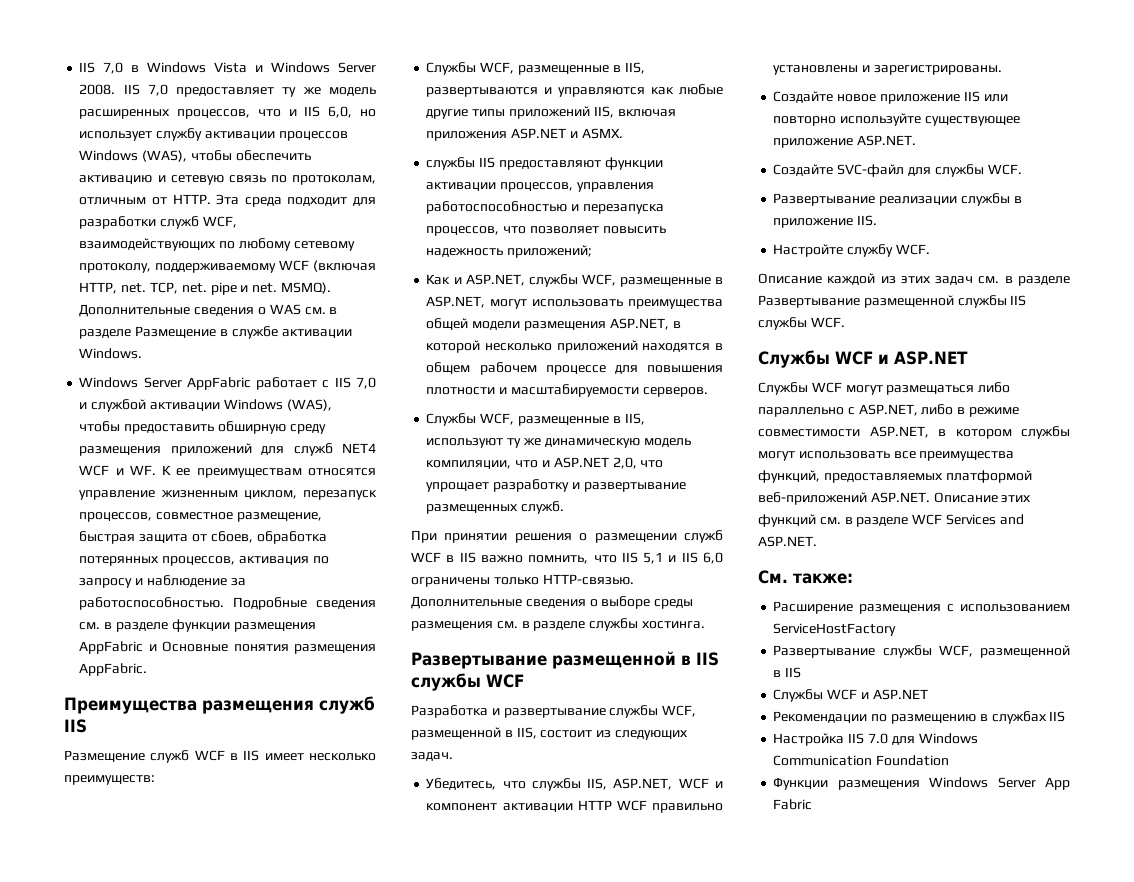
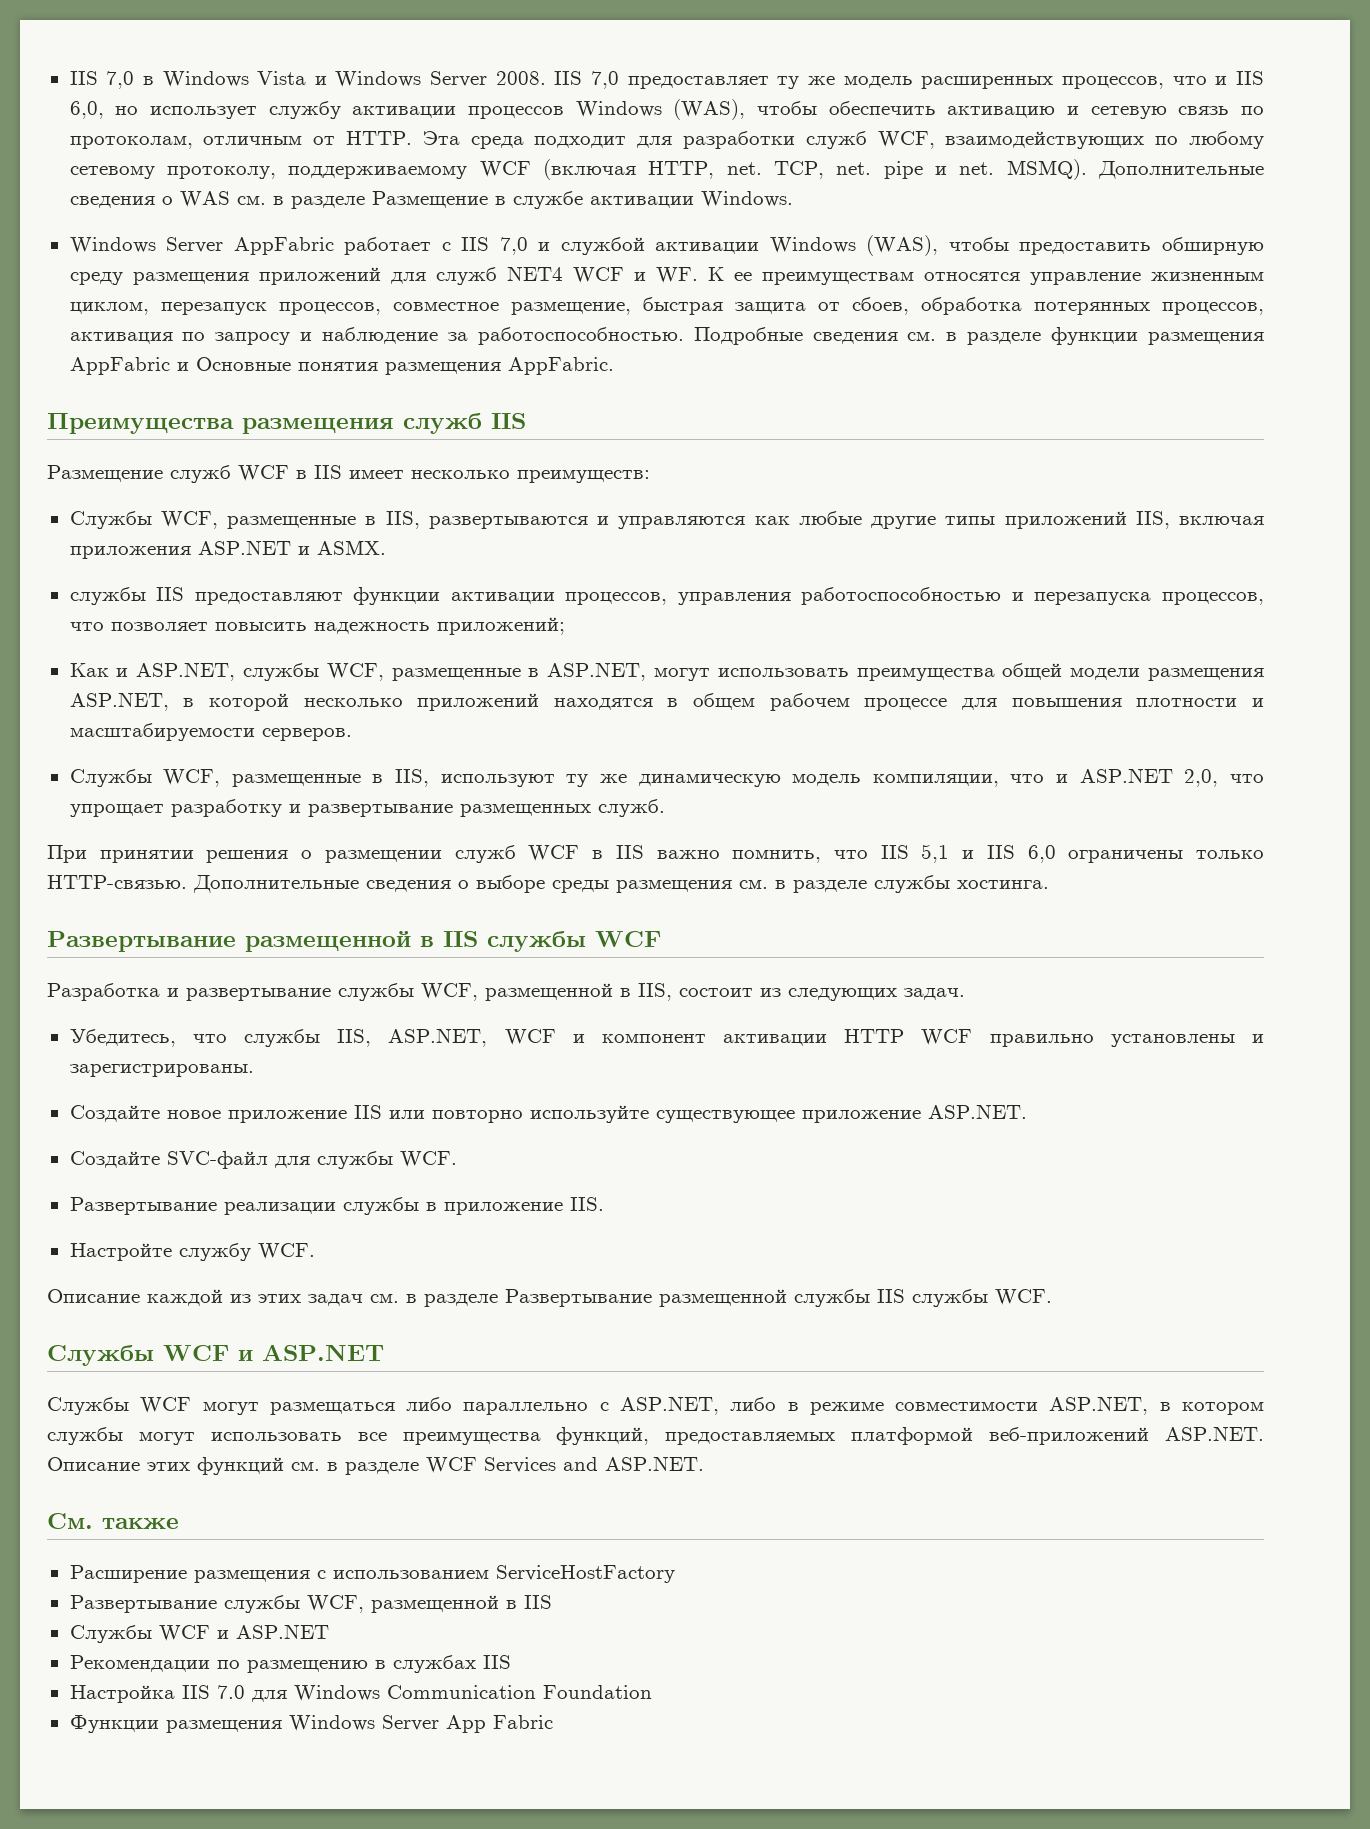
- См. также:
+ См. также

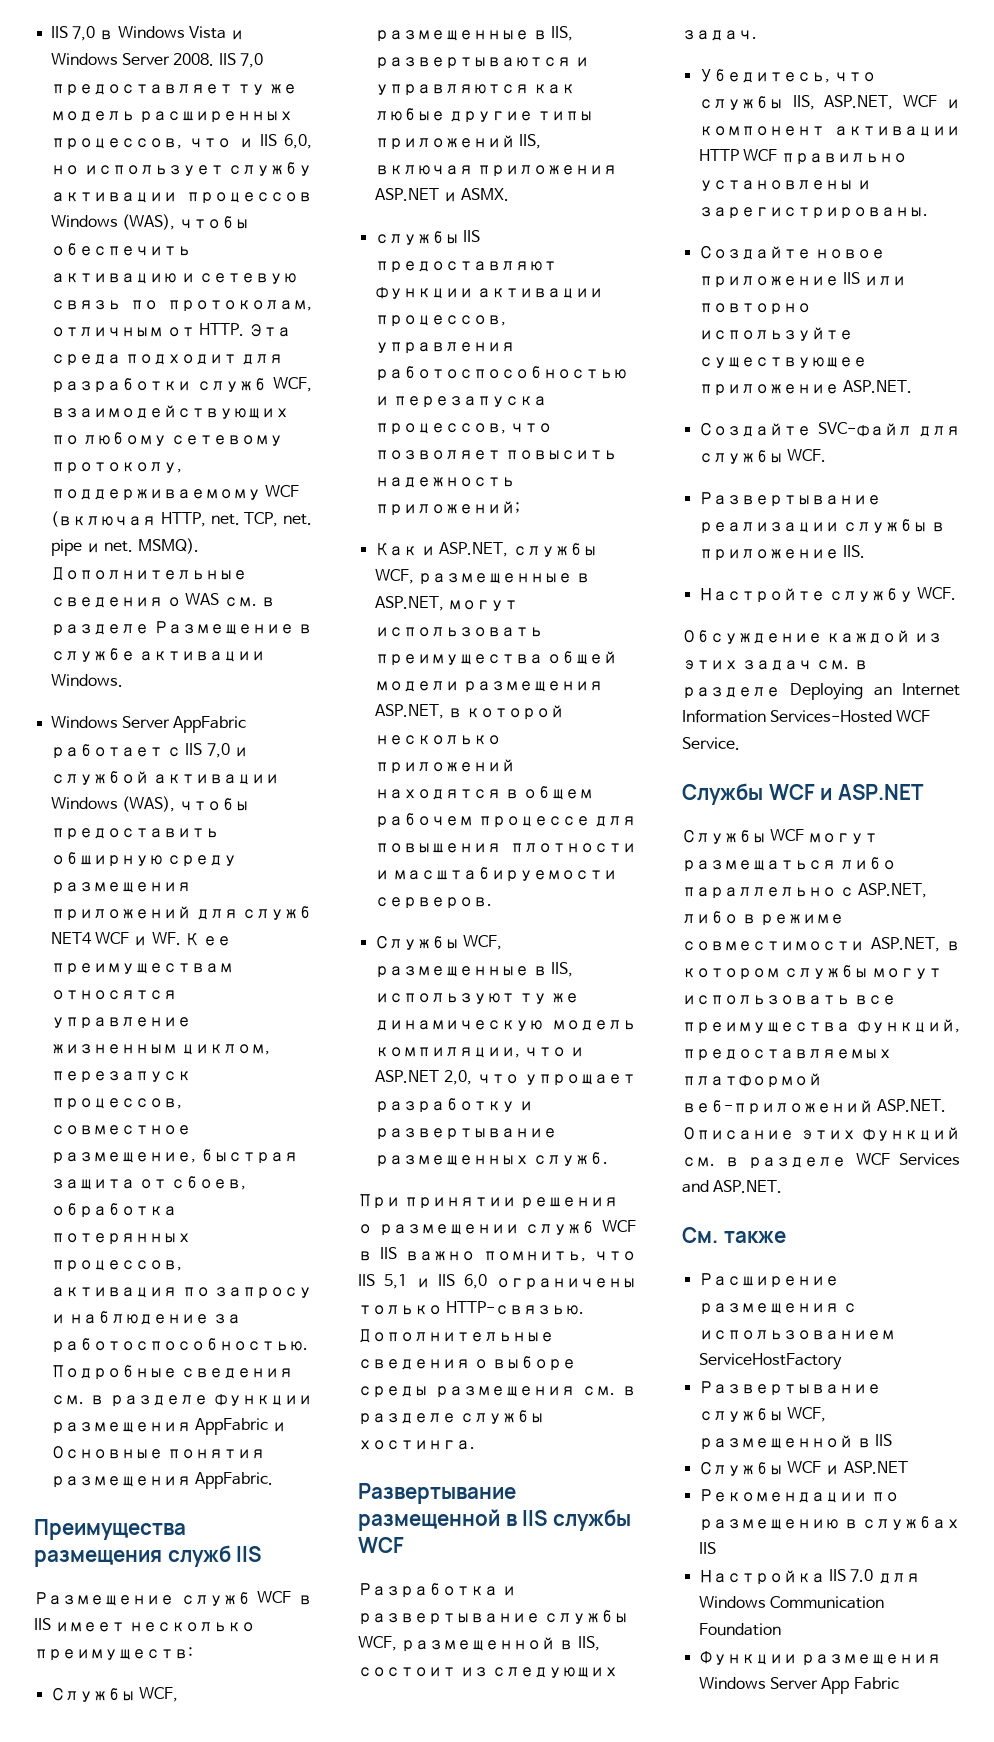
- Описание каждой из этих задач см. в разделе Развертывание размещенной службы IIS службы WCF.
+ Обсуждение каждой из этих задач см. в разделе Deploying an Internet Information Services-Hosted WCF Service.

